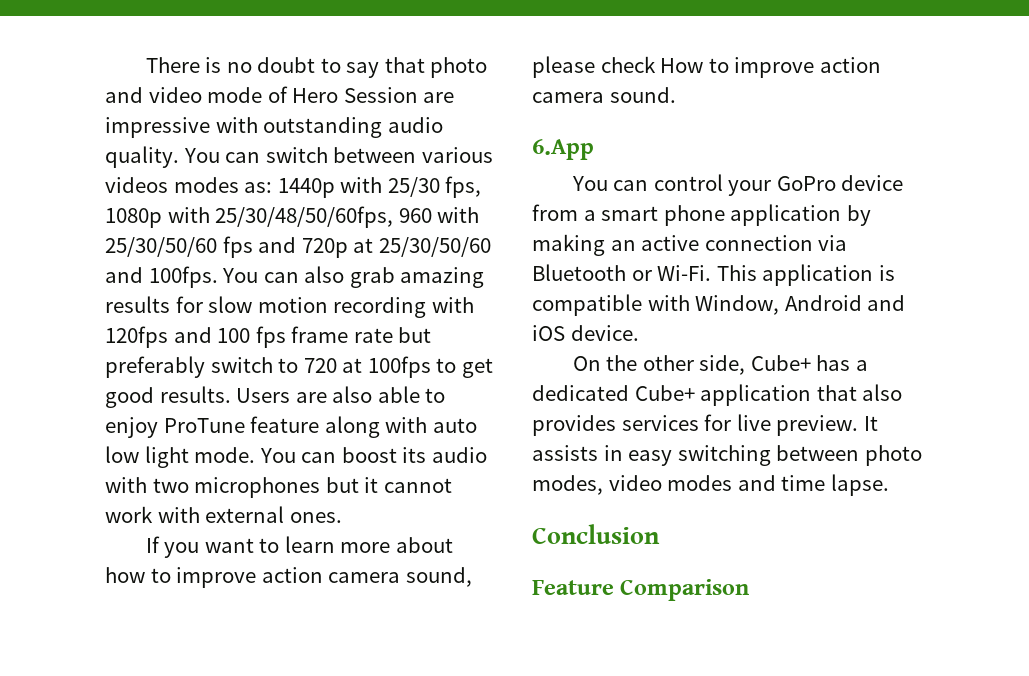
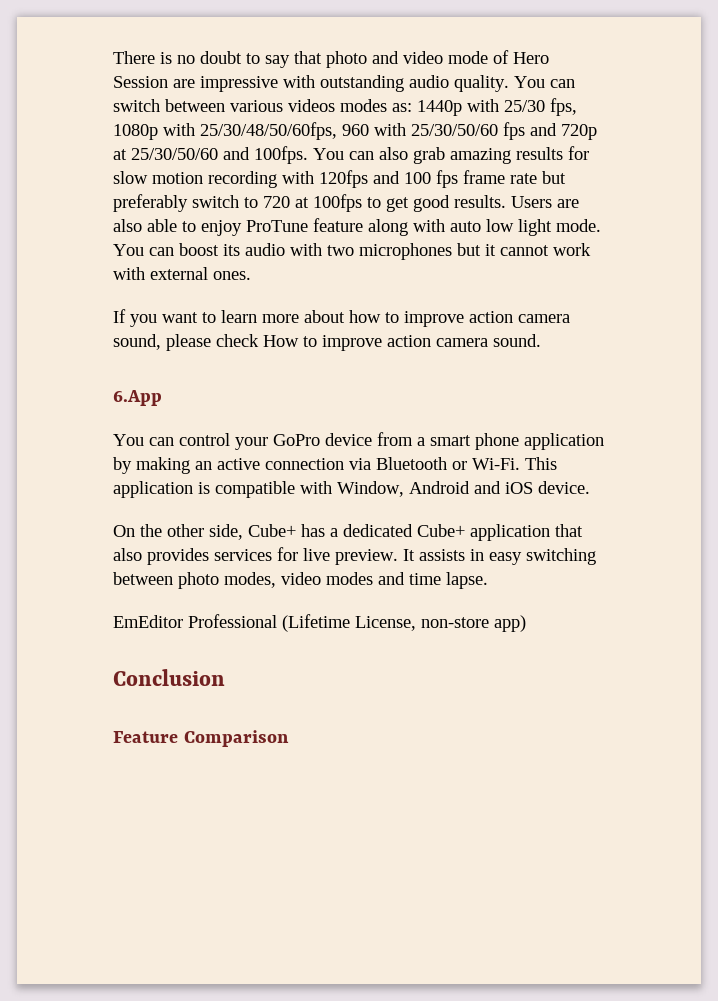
+ EmEditor Professional (Lifetime License, non-store app)

